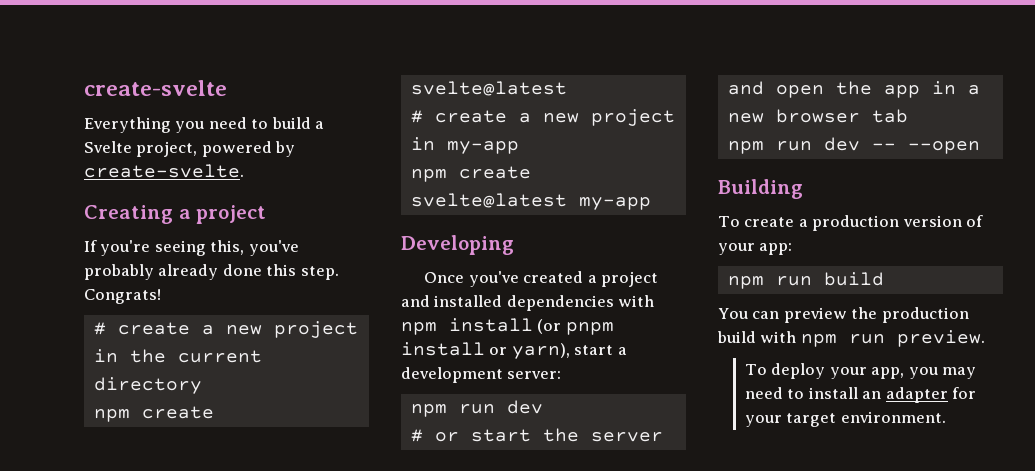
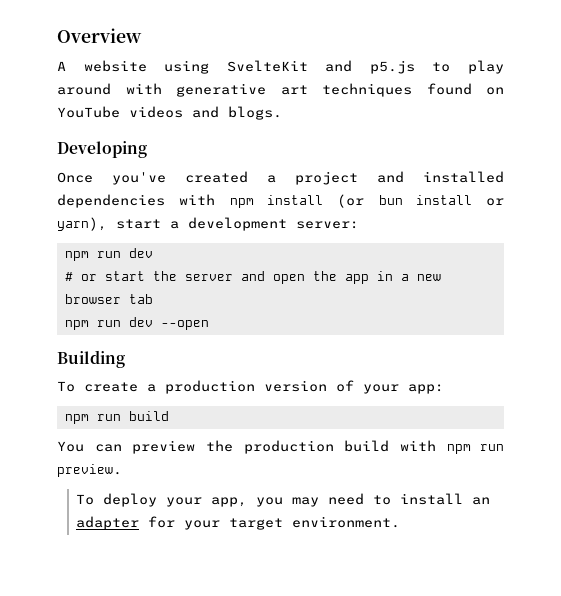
- create-svelte
- Everything you need to build a Svelte project, powered by create-svelte.
- Creating a project
- If you're seeing this, you've probably already done this step. Congrats!
- # create a new project in the current directory
- npm create svelte@latest
- # create a new project in my-app
- npm create svelte@latest my-app
+ Overview
+ A website using SvelteKit and p5.js to play around with generative art techniques found on YouTube videos and blogs.
- Once you've created a project and installed dependencies with npm install (or pnpm install or yarn), start a development server:
+ Once you've created a project and installed dependencies with npm install (or bun install or yarn), start a development server:
- npm run dev -- --open
+ npm run dev --open

